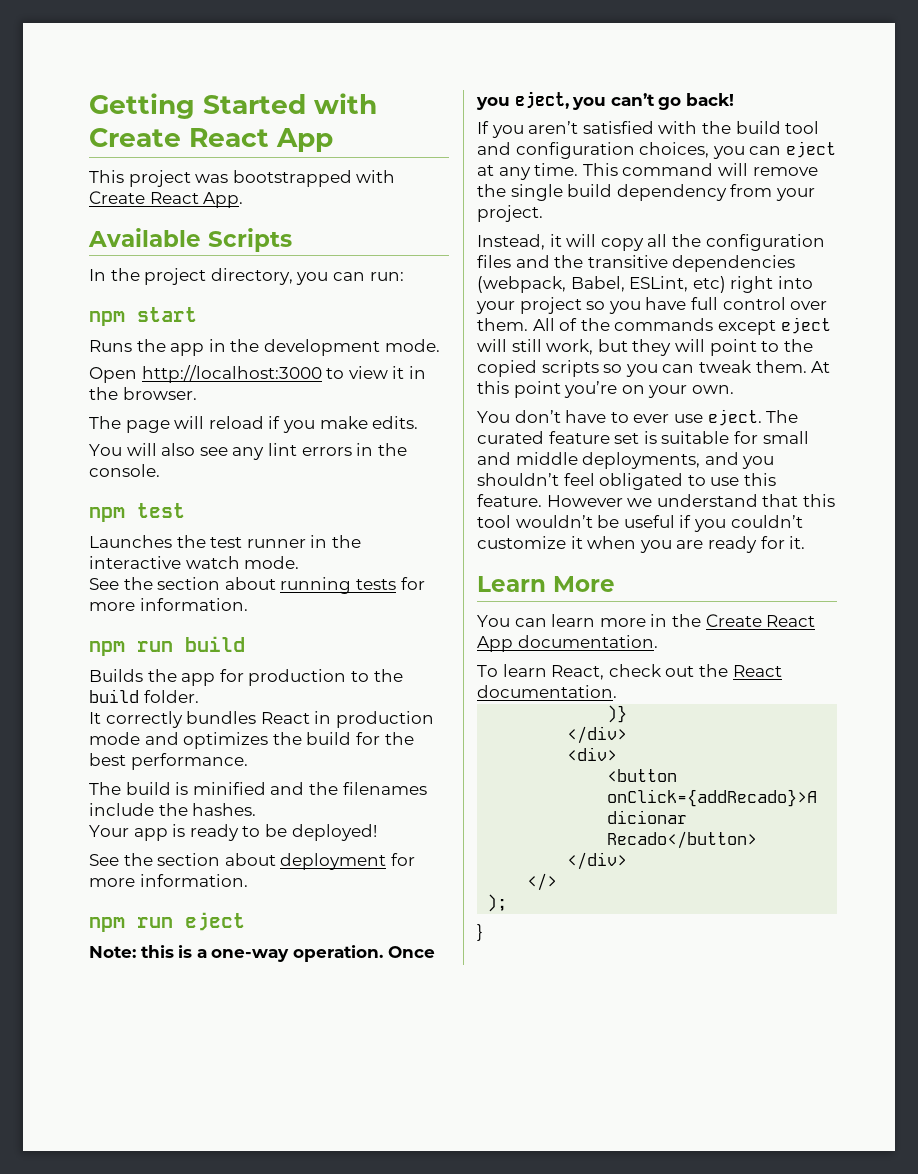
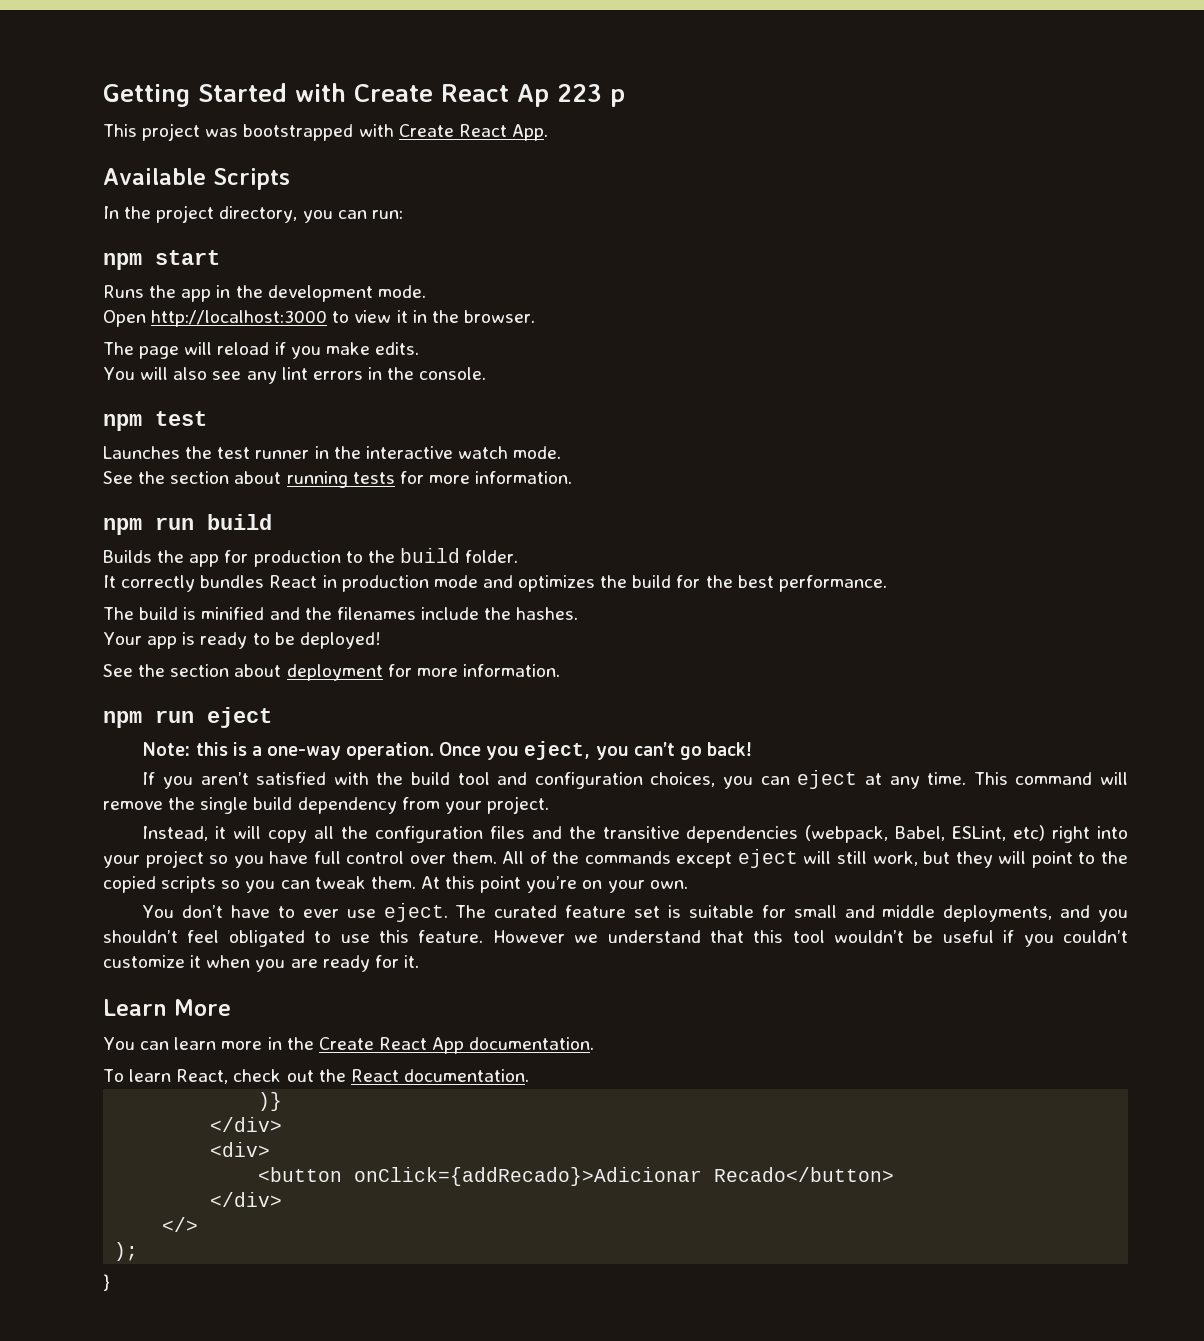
- Getting Started with Create React App
+ Getting Started with Create React Ap 223 p

